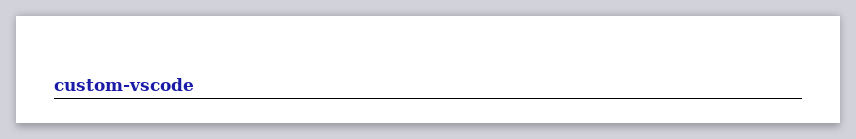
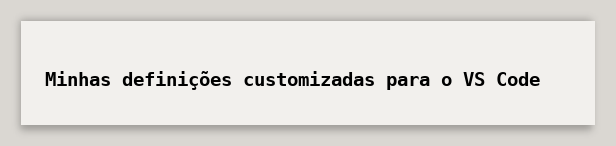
- custom-vscode
+ Minhas definições customizadas para o VS Code

